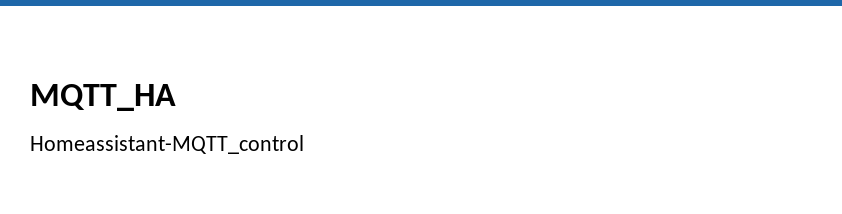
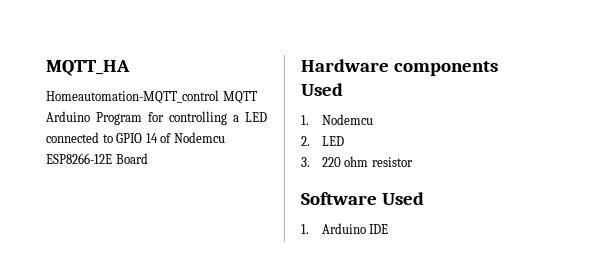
- Homeassistant-MQTT_control
+ Homeautomation-MQTT_control MQTT Arduino Program for controlling a LED connected to GPIO 14 of Nodemcu ESP8266-12E Board
+ Hardware components Used
+ 1. Nodemcu
+ 2. LED
+ 3. 220 ohm resistor
+ Software Used
+ 1. Arduino IDE

